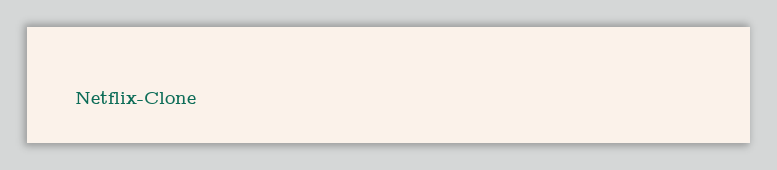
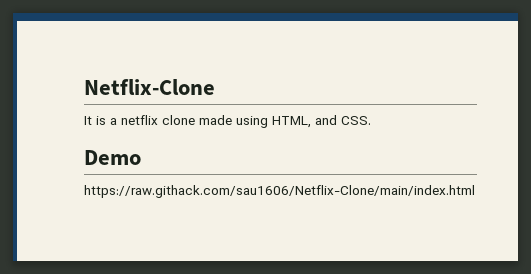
+ It is a netflix clone made using HTML, and CSS.
+ Demo
+ https://raw.githack.com/sau1606/Netflix-Clone/main/index.html

